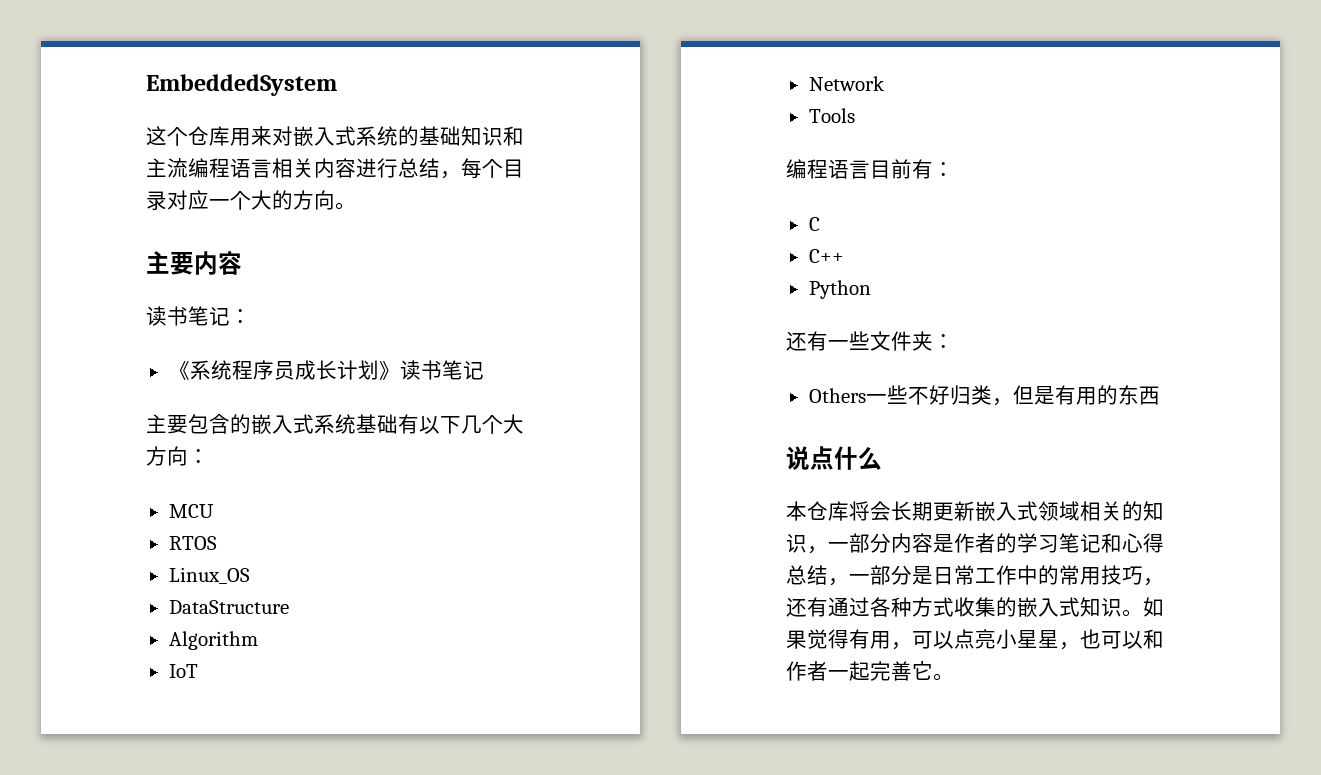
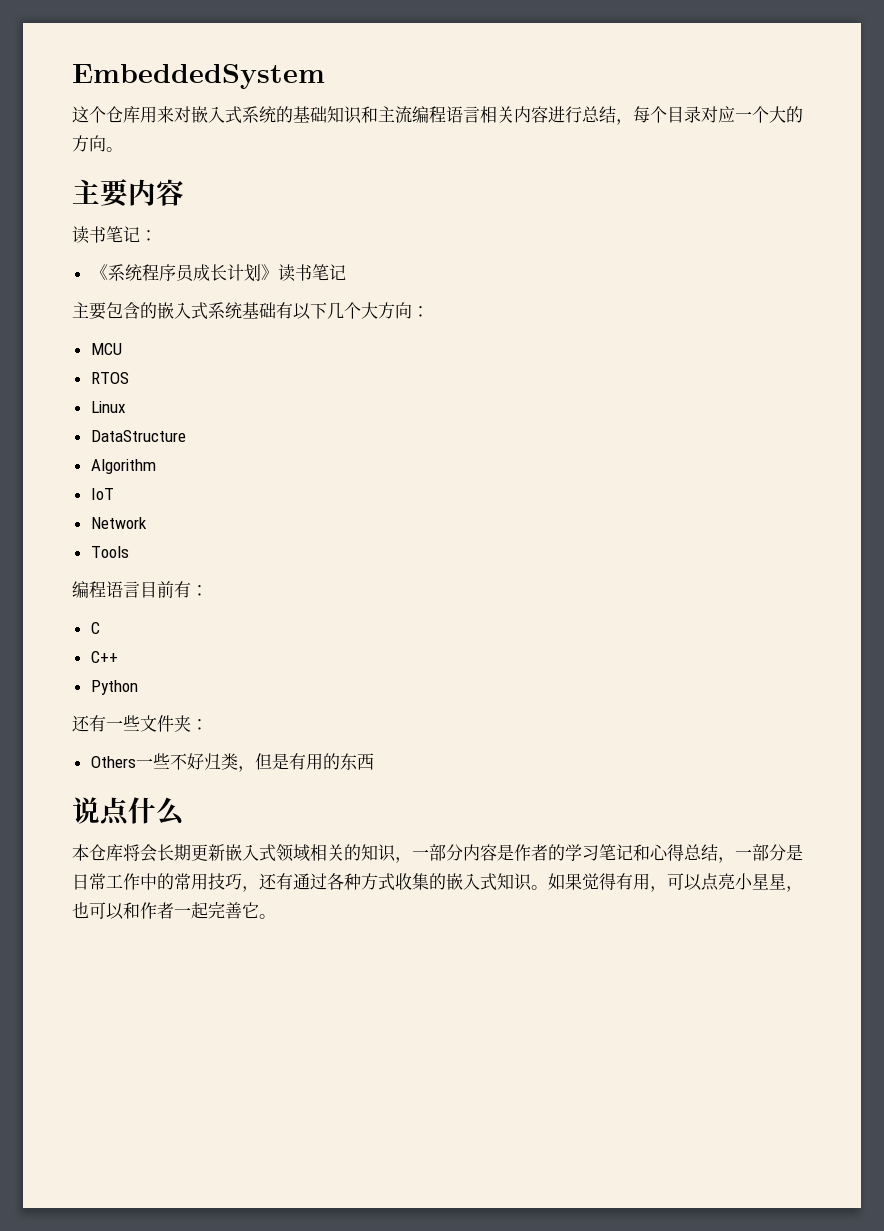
- Linux_OS
+ Linux

